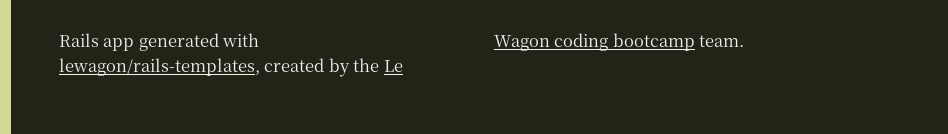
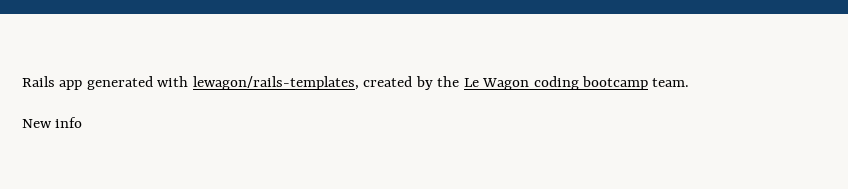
+ New info

